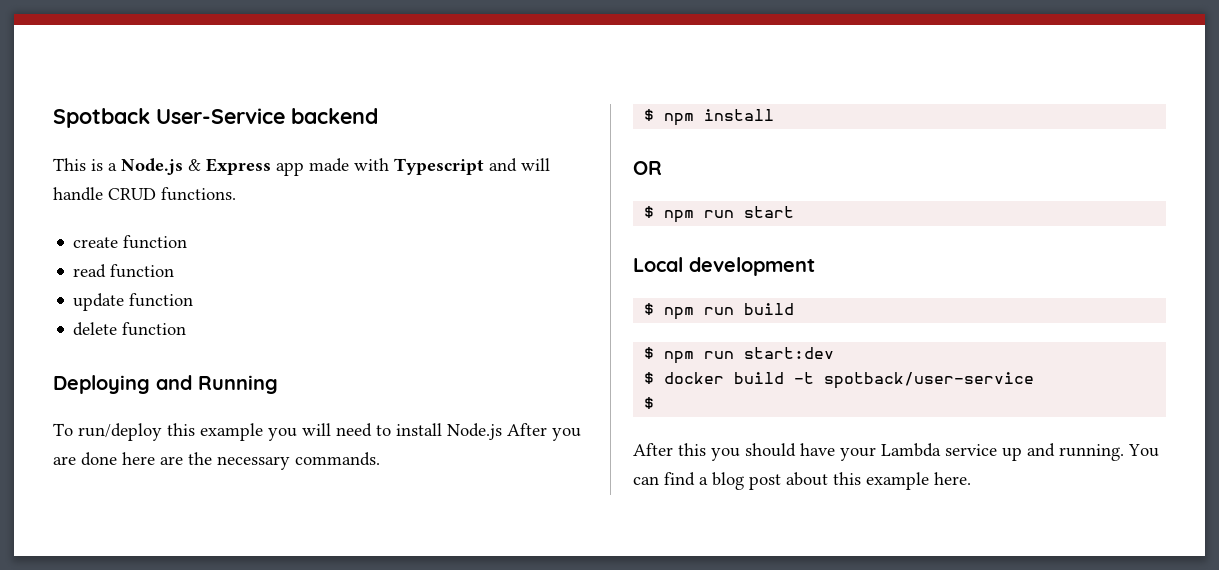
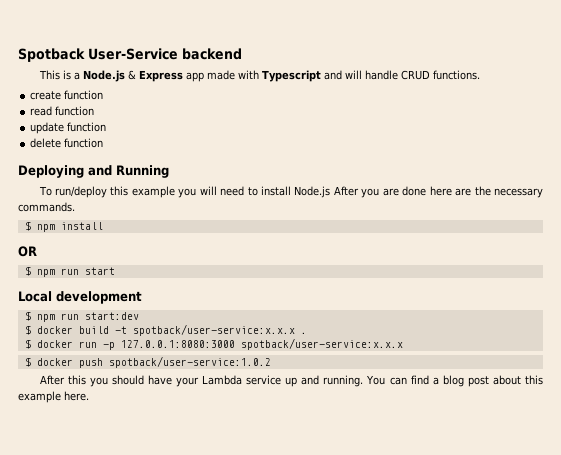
- $ npm run build
- $ docker build -t spotback/user-service
- $
+ $ docker build -t spotback/user-service:x.x.x .
+ $ docker run -p 127.0.0.1:8080:3000 spotback/user-service:x.x.x
+ $ docker push spotback/user-service:1.0.2

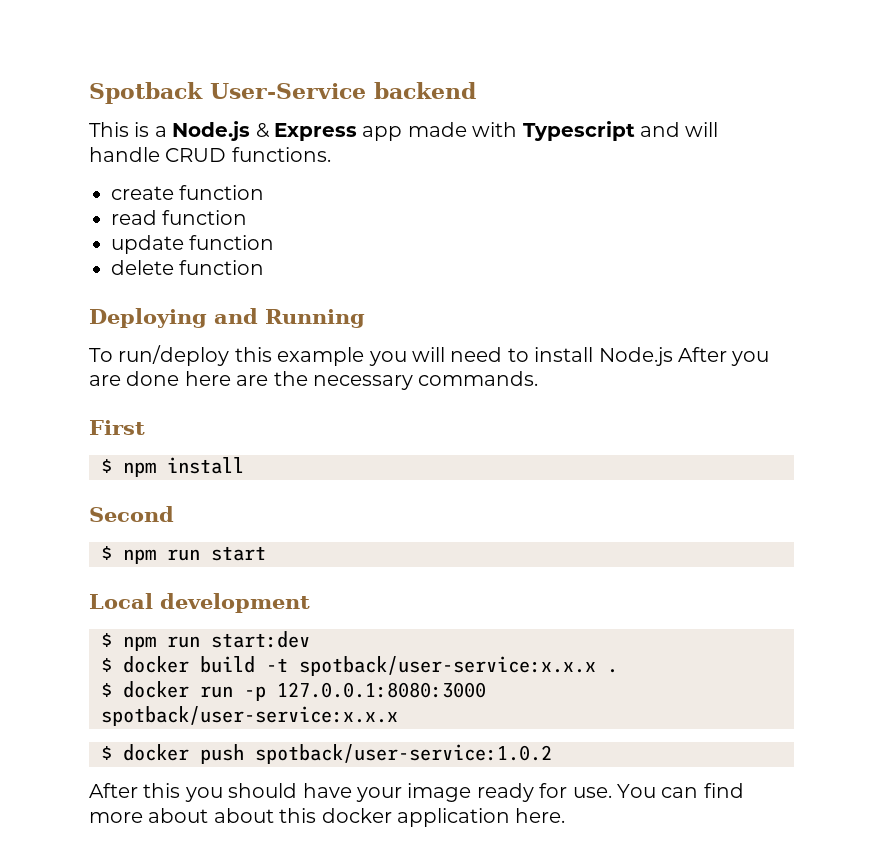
+ First
- OR
+ Second
- After this you should have your Lambda service up and running. You can find a blog post about this example here.
+ After this you should have your image ready for use. You can find more about about this docker application here.

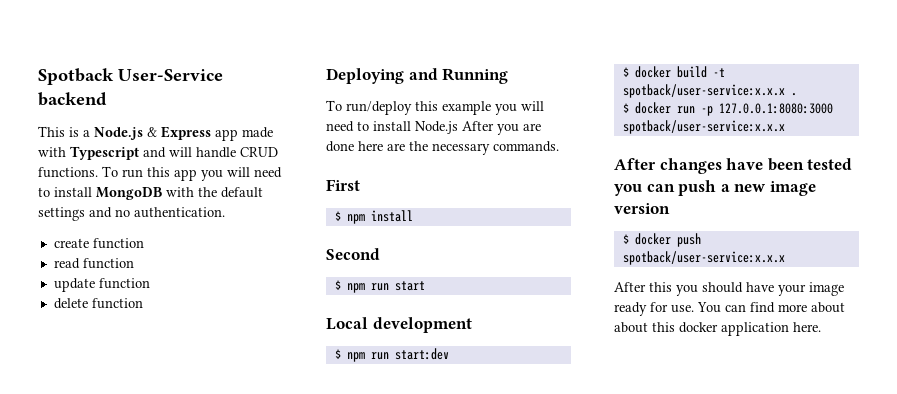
+ To run this app you will need to install MongoDB with the default settings and no authentication.
+ After changes have been tested you can push a new image version
- $ docker push spotback/user-service:1.0.2
+ $ docker push spotback/user-service:x.x.x

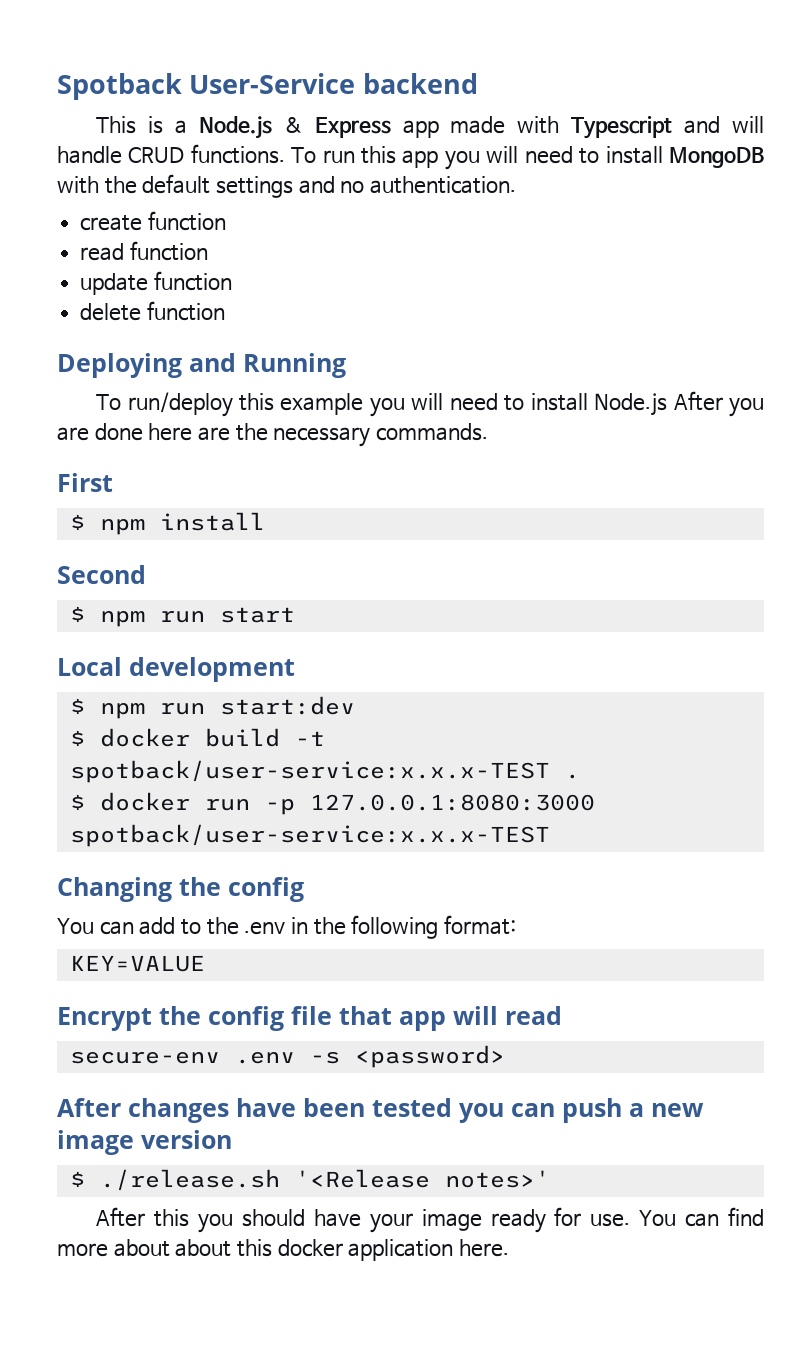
- $ docker build -t spotback/user-service:x.x.x .
+ $ docker build -t spotback/user-service:x.x.x-TEST .
- $ docker run -p 127.0.0.1:8080:3000 spotback/user-service:x.x.x
+ $ docker run -p 127.0.0.1:8080:3000 spotback/user-service:x.x.x-TEST
+ Changing the config
+ You can add to the .env in the following format:
+ KEY=VALUE
+ Encrypt the config file that app will read
+ secure-env .env -s <password>
- $ docker push spotback/user-service:x.x.x
+ $ ./release.sh '<Release notes>'

